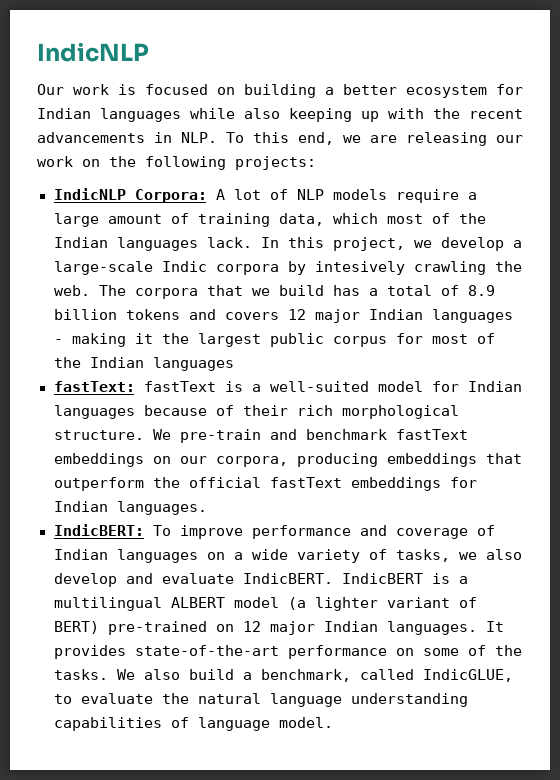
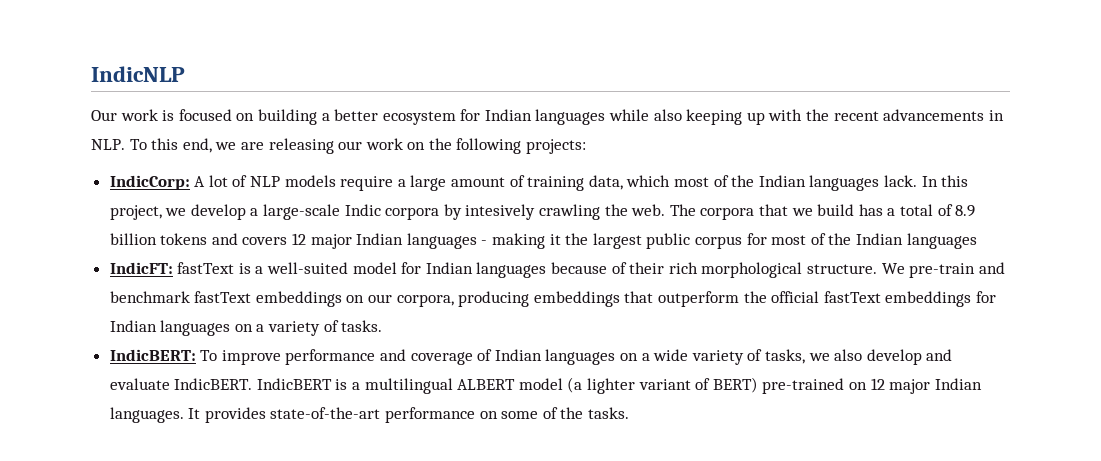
- IndicNLP Corpora: A lot of NLP models require a large amount of training data, which most of the Indian languages lack.
+ IndicCorp: A lot of NLP models require a large amount of training data, which most of the Indian languages lack.
- fastText: fastText is a well-suited model for Indian languages because of their rich morphological structure.
+ IndicFT: fastText is a well-suited model for Indian languages because of their rich morphological structure.
- We pre-train and benchmark fastText embeddings on our corpora, producing embeddings that outperform the official fastText embeddings for Indian languages.
+ We pre-train and benchmark fastText embeddings on our corpora, producing embeddings that outperform the official fastText embeddings for Indian languages on a variety of tasks.
- We also build a benchmark, called IndicGLUE, to evaluate the natural language understanding capabilities of language model.

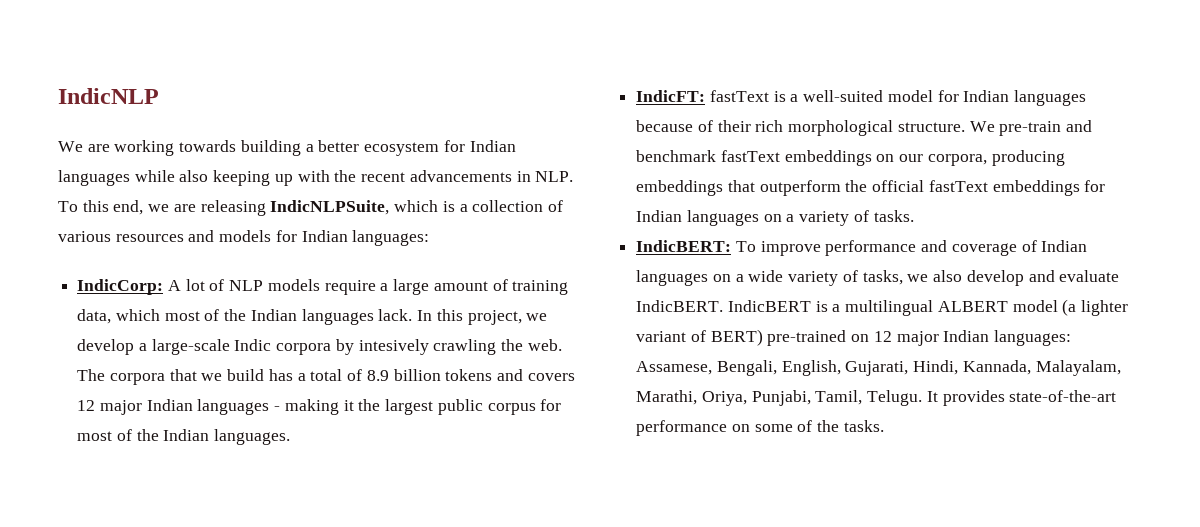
- Our work is focused on building a better ecosystem for Indian languages while also keeping up with the recent advancements in NLP. To this end, we are releasing our work on the following projects:
+ We are working towards building a better ecosystem for Indian languages while also keeping up with the recent advancements in NLP. To this end, we are releasing IndicNLPSuite, which is a collection of various resources and models for Indian languages:
- The corpora that we build has a total of 8.9 billion tokens and covers 12 major Indian languages - making it the largest public corpus for most of the Indian languages
+ The corpora that we build has a total of 8.9 billion tokens and covers 12 major Indian languages - making it the largest public corpus for most of the Indian languages.
- IndicBERT is a multilingual ALBERT model (a lighter variant of BERT) pre-trained on 12 major Indian languages.
+ IndicBERT is a multilingual ALBERT model (a lighter variant of BERT) pre-trained on 12 major Indian languages: Assamese, Bengali, English, Gujarati, Hindi, Kannada, Malayalam, Marathi, Oriya, Punjabi, Tamil, Telugu.

